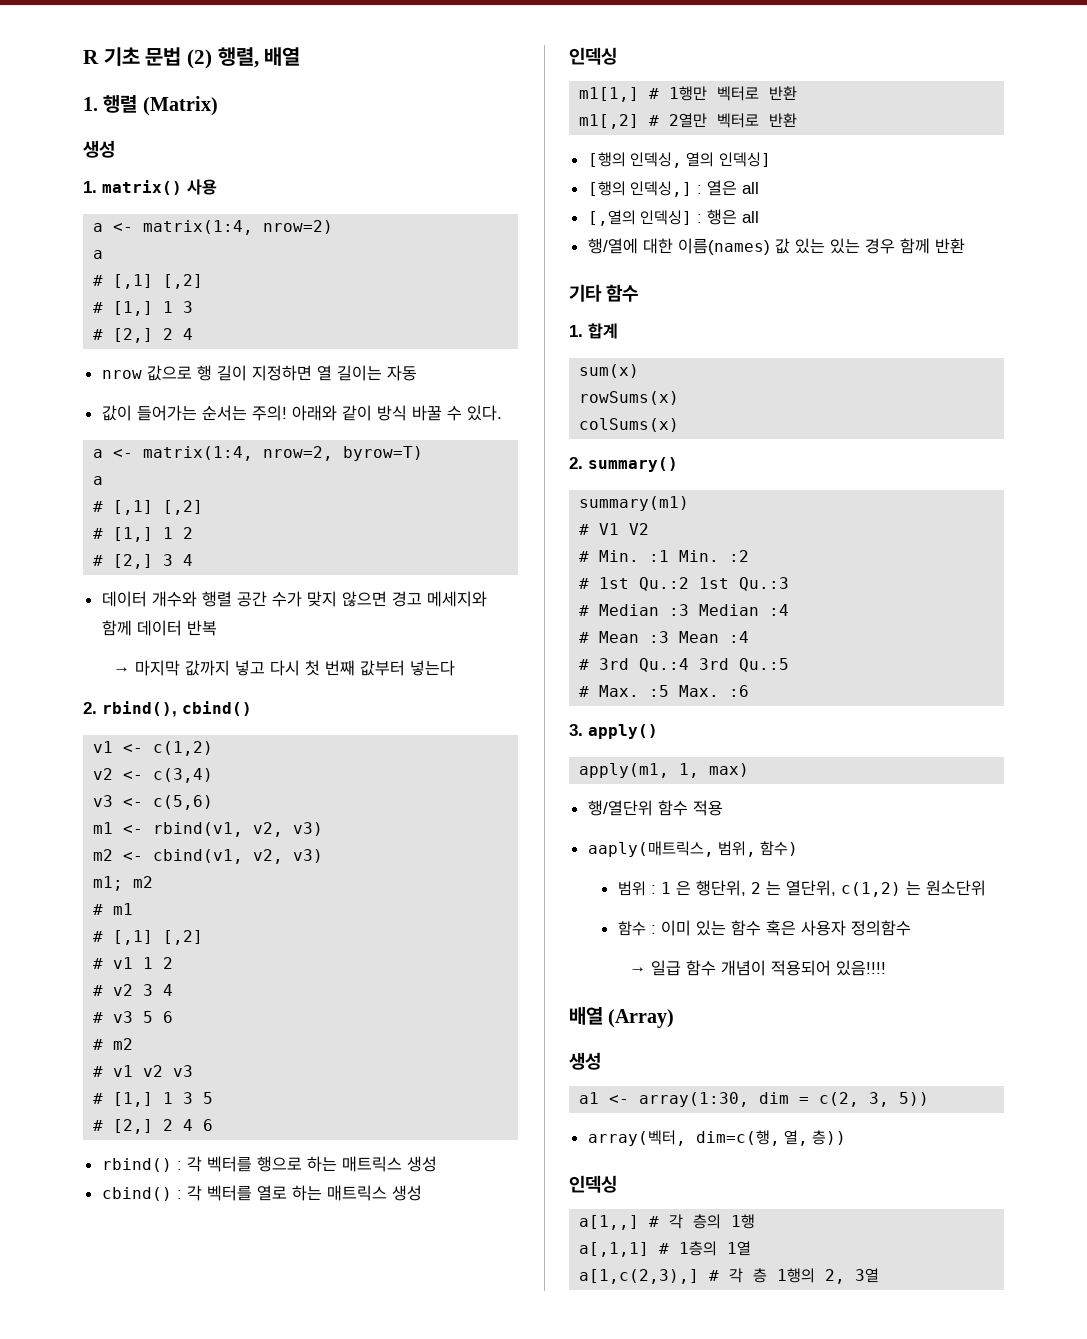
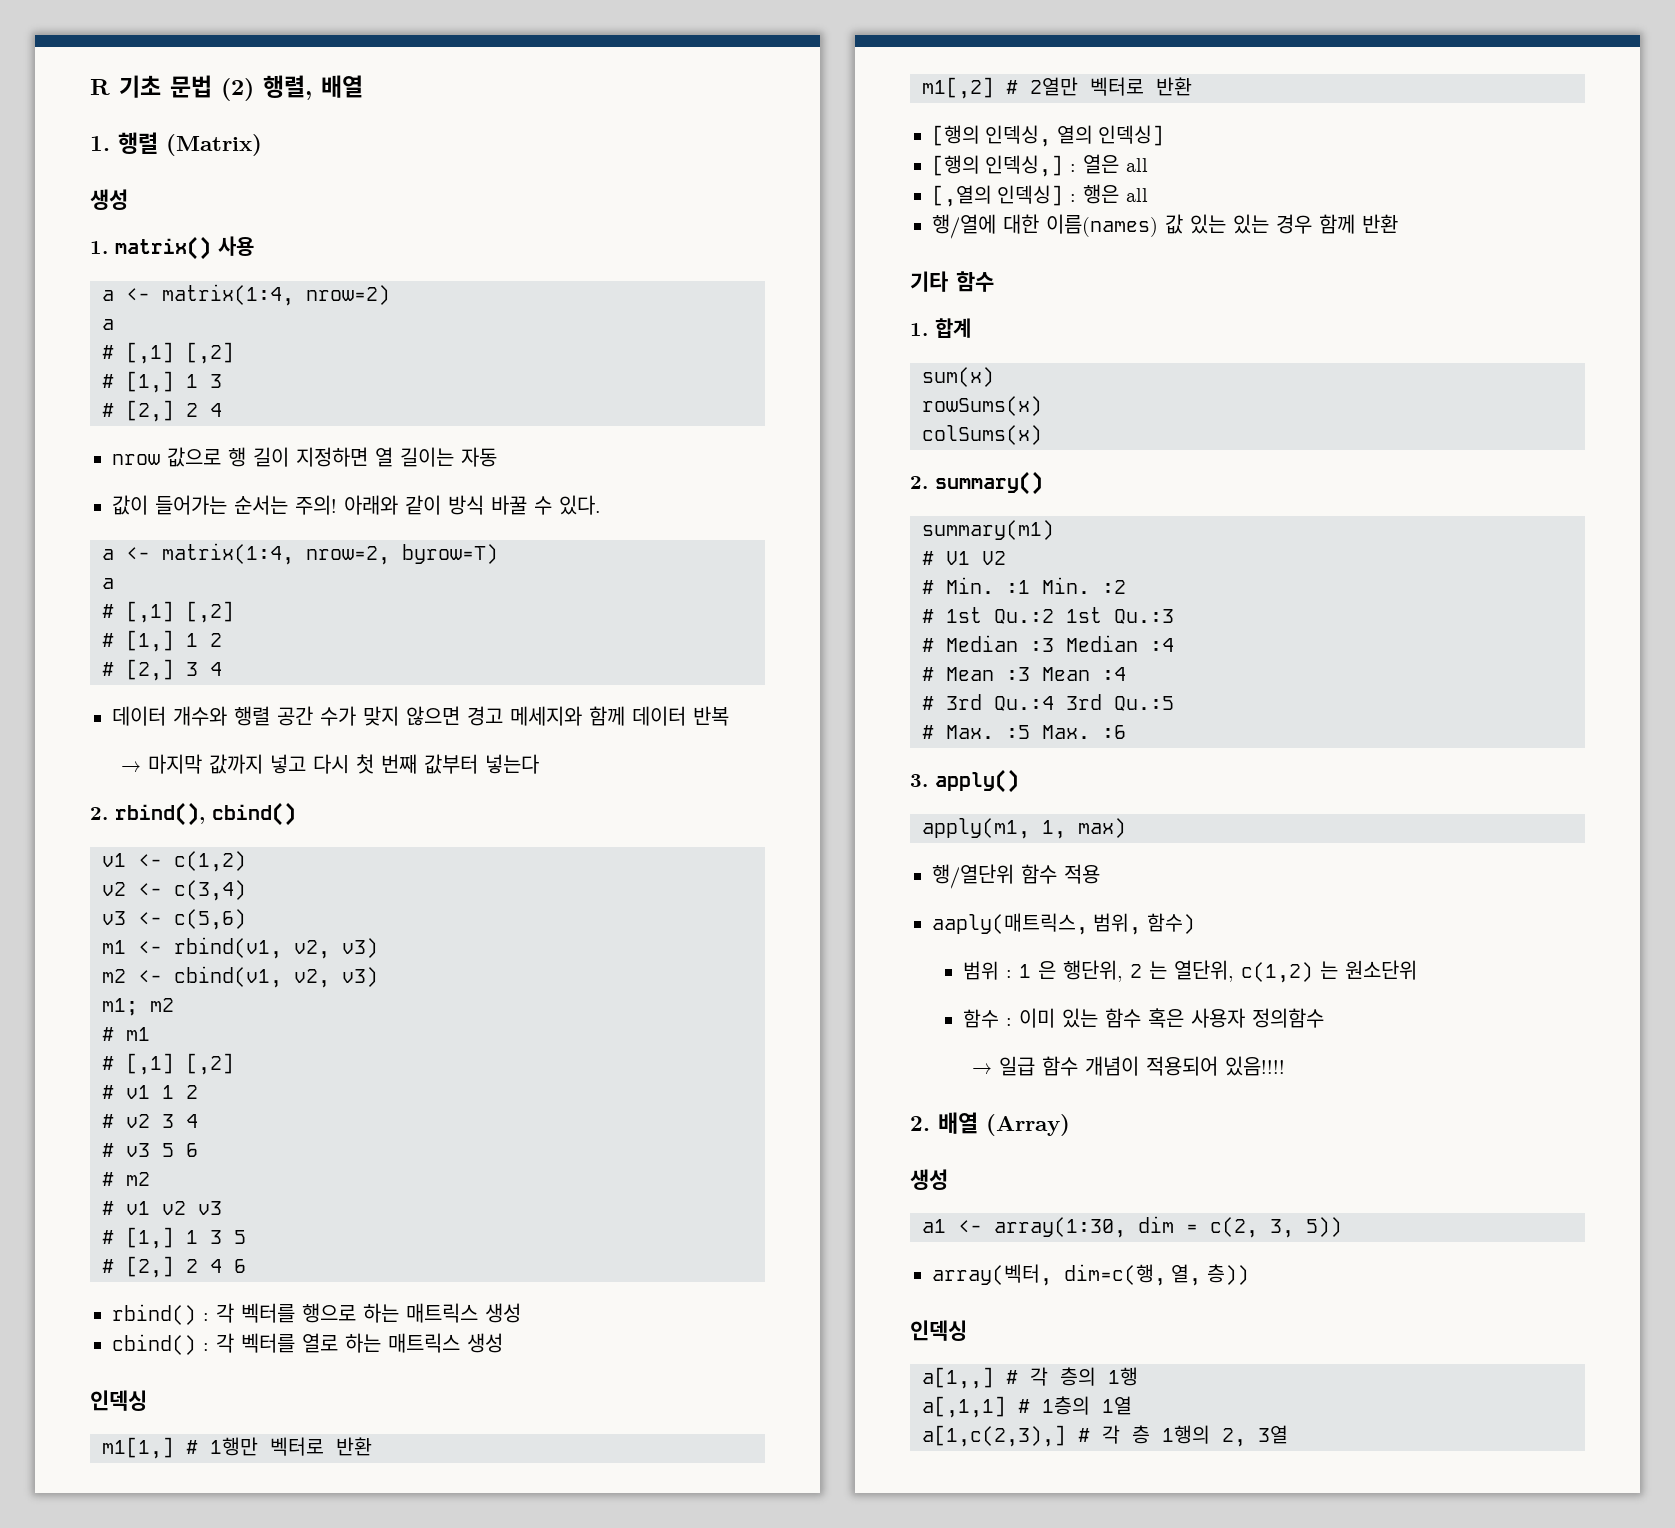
- 배열 (Array)
+ 2. 배열 (Array)

